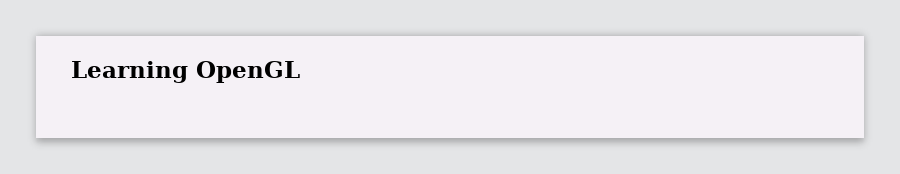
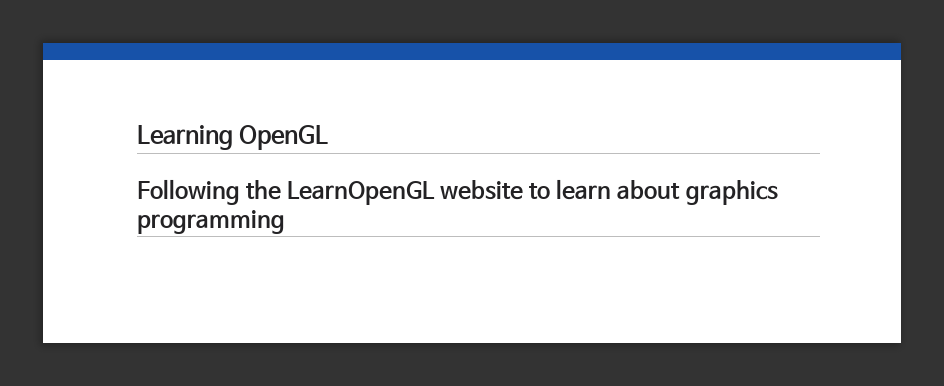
+ Following the LearnOpenGL website to learn about graphics programming

